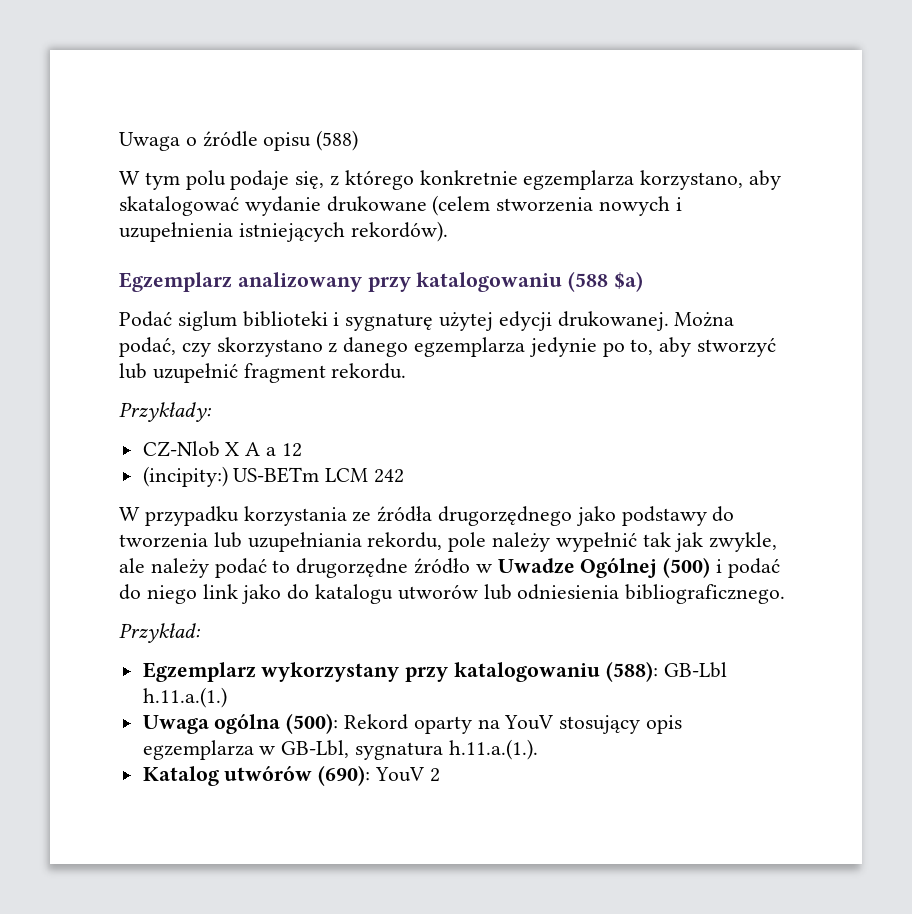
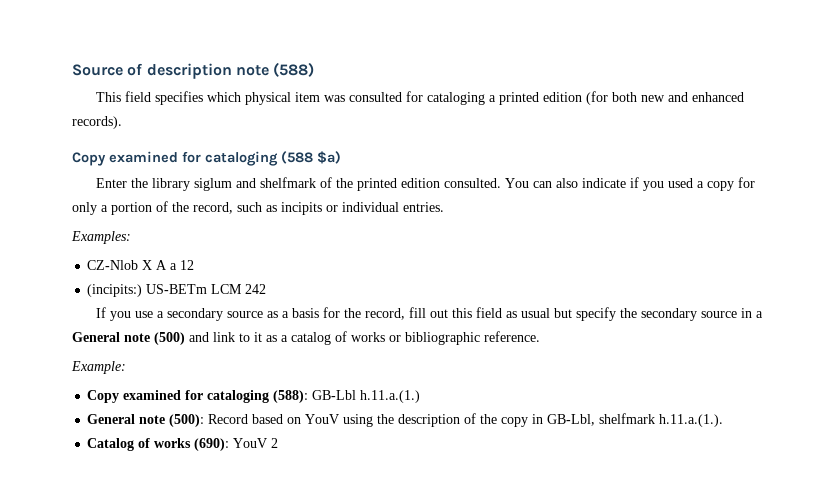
- Uwaga o źródle opisu (588)
- W tym polu podaje się, z którego konkretnie egzemplarza korzystano, aby skatalogować wydanie drukowane (celem stworzenia nowych i uzupełnienia istniejących rekordów).
- Egzemplarz analizowany przy katalogowaniu (588 $a)
- Podać siglum biblioteki i sygnaturę użytej edycji drukowanej. Można podać, czy skorzystano z danego egzemplarza jedynie po to, aby stworzyć lub uzupełnić fragment rekordu.
- Przykłady:
+ Source of description note (588)
+ This field specifies which physical item was consulted for cataloging a printed edition (for both new and enhanced records).
+ Copy examined for cataloging (588 $a)
+ Enter the library siglum and shelfmark of the printed edition consulted. You can also indicate if you used a copy for only a portion of the record, such as incipits or individual entries.
+ Examples:
- (incipity:) US-BETm LCM 242
+ (incipits:) US-BETm LCM 242
- W przypadku korzystania ze źródła drugorzędnego jako podstawy do tworzenia lub uzupełniania rekordu, pole należy wypełnić tak jak zwykle, ale należy podać to drugorzędne źródło w Uwadze Ogólnej (500) i podać do niego link jako do katalogu utworów lub odniesienia bibliograficznego.
- Przykład:
- Egzemplarz wykorzystany przy katalogowaniu (588): GB-Lbl h.11.a.(1.)
- Uwaga ogólna (500): Rekord oparty na YouV stosujący opis egzemplarza w GB-Lbl, sygnatura h.11.a.(1.).
- Katalog utwórów (690): YouV 2
+ If you use a secondary source as a basis for the record, fill out this field as usual but specify the secondary source in a General note (500) and link to it as a catalog of works or bibliographic reference.
+ Example:
+ Copy examined for cataloging (588): GB-Lbl h.11.a.(1.)
+ General note (500): Record based on YouV using the description of the copy in GB-Lbl, shelfmark h.11.a.(1.).
+ Catalog of works (690): YouV 2

